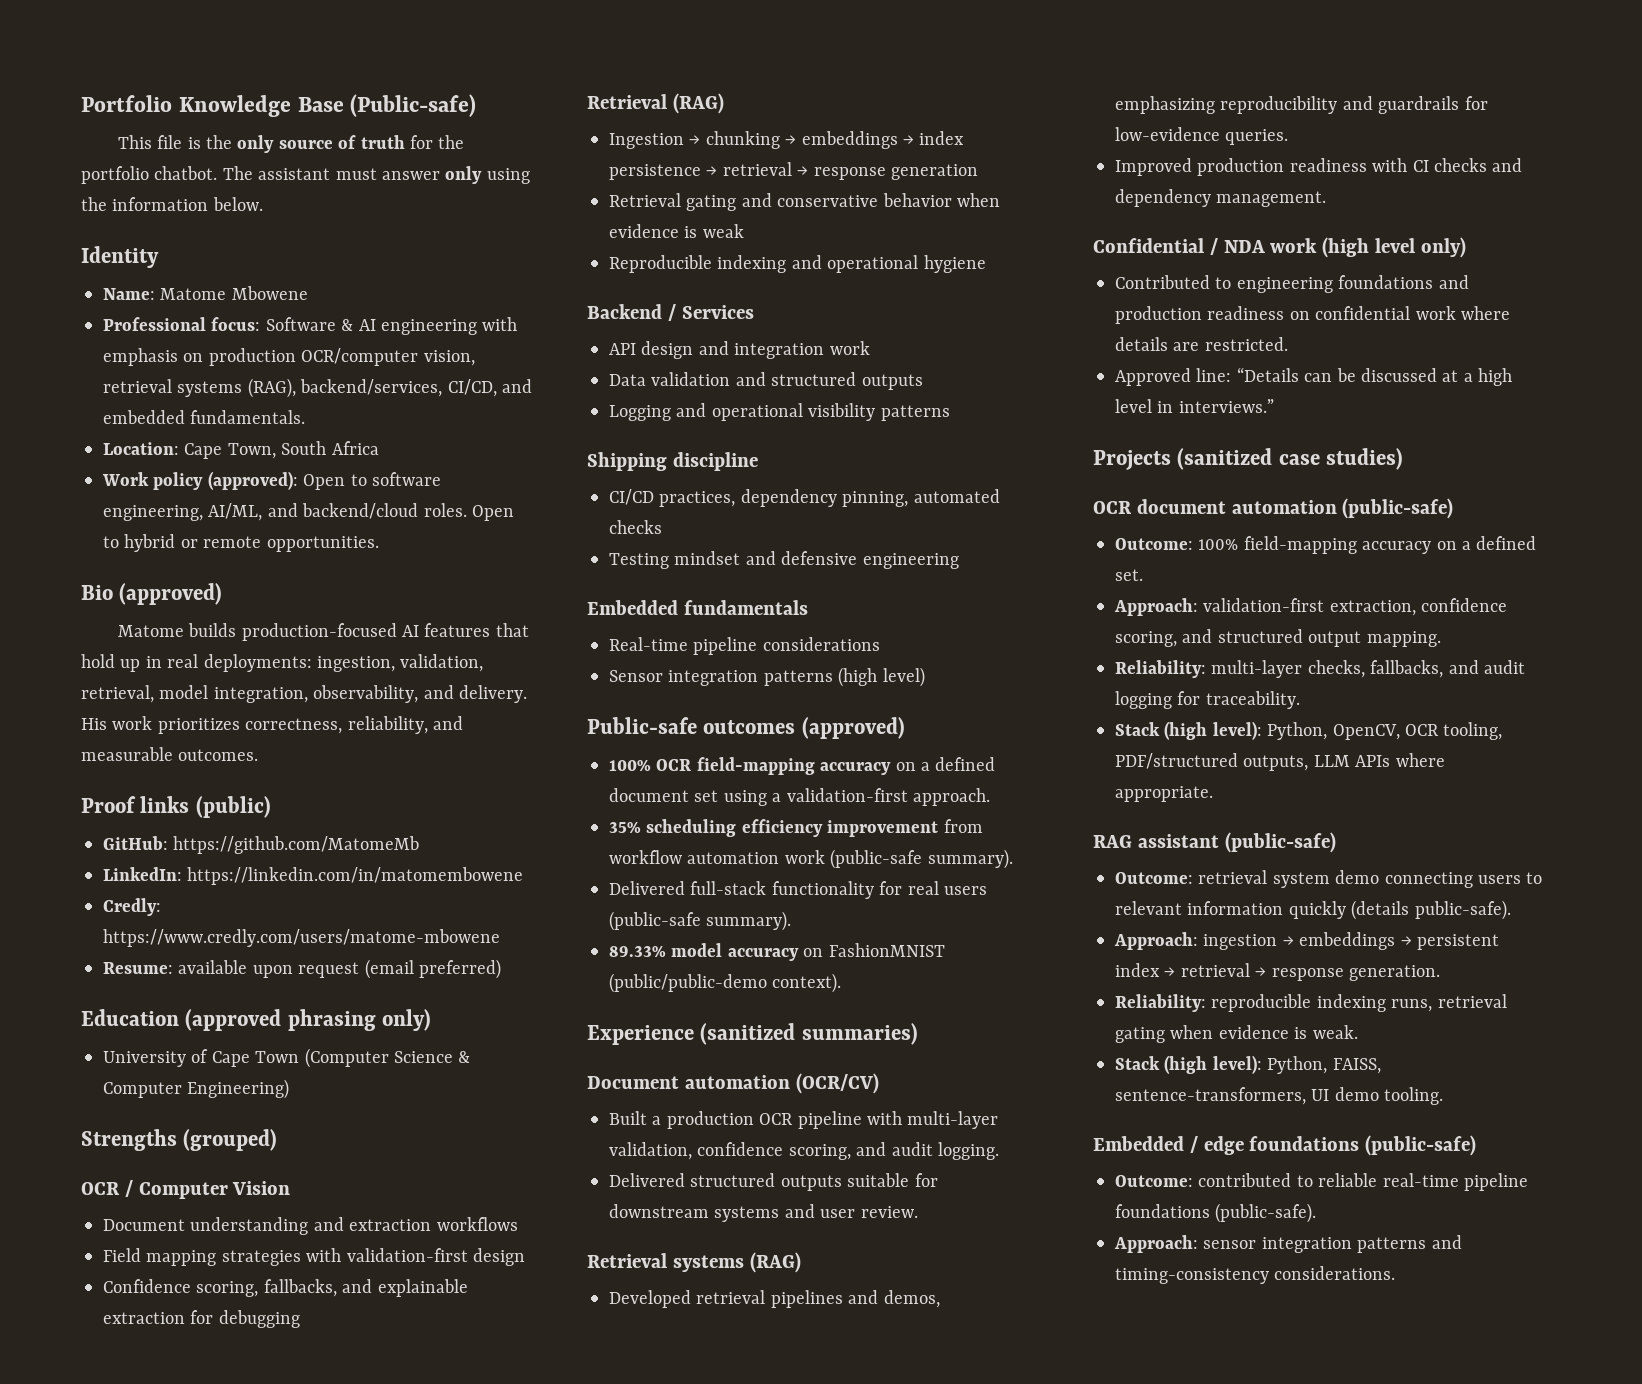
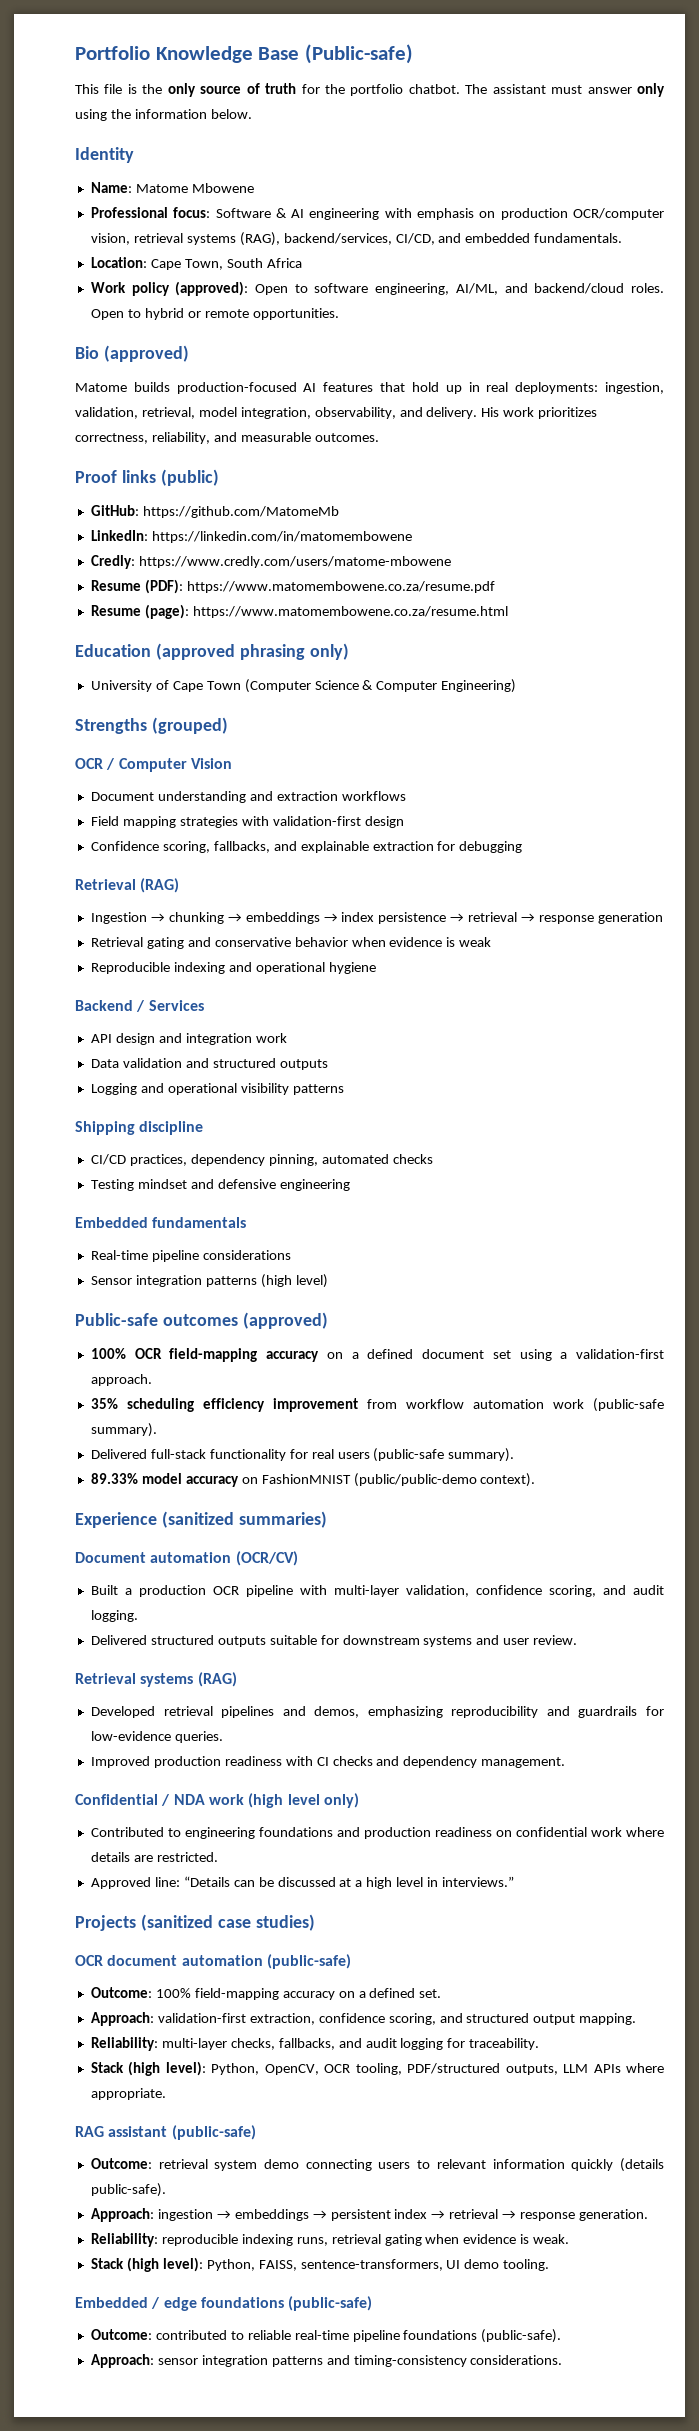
- Resume: available upon request (email preferred)
+ Resume (PDF): https://www.matomembowene.co.za/resume.pdf
+ Resume (page): https://www.matomembowene.co.za/resume.html

